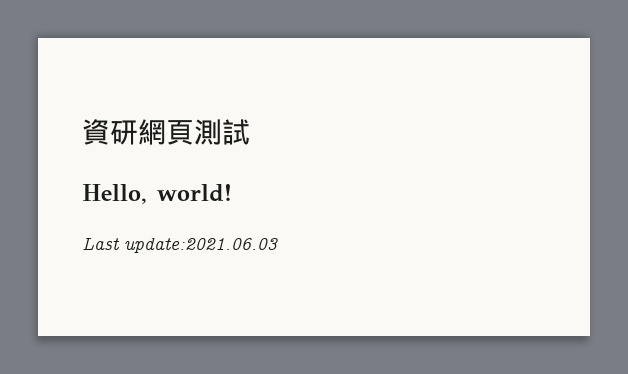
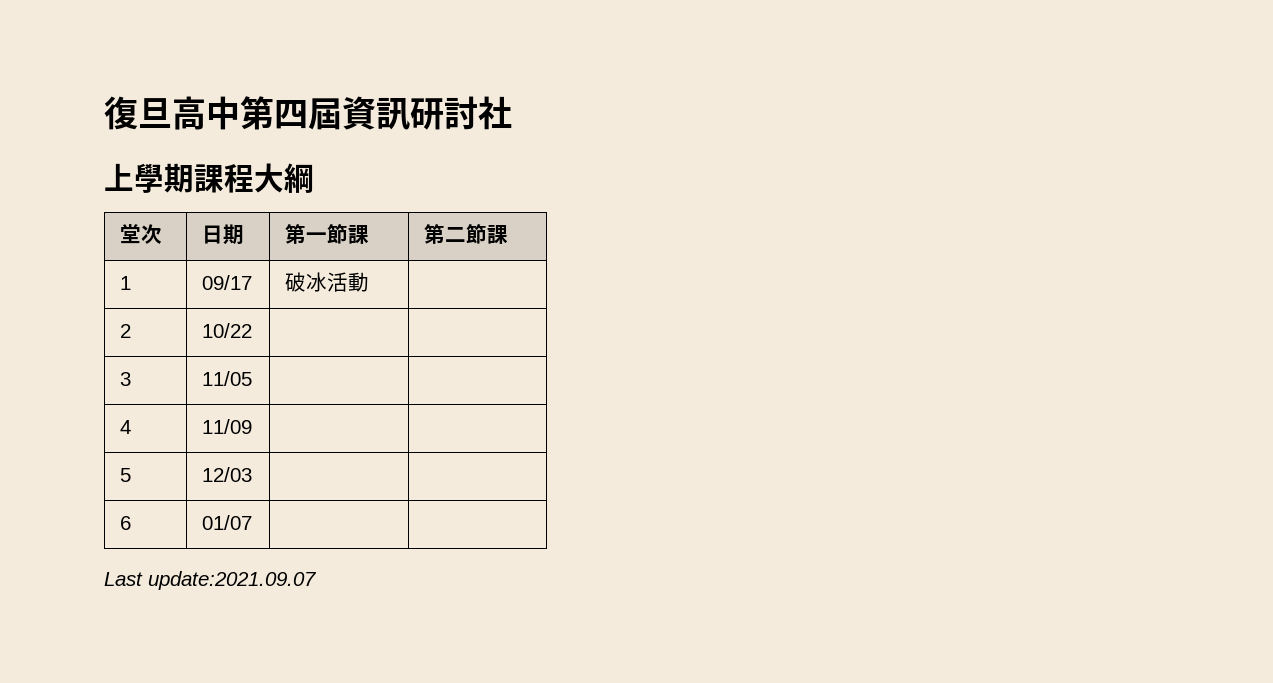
- 資研網頁測試
- Hello, world!
+ 復旦高中第四屆資訊研討社
+ 上學期課程大綱
+ 堂次 | 日期 | 第一節課 | 第二節課
+ 1 | 09/17 | 破冰活動 |
+ 2 | 10/22 | |
+ 3 | 11/05 | |
+ 4 | 11/09 | |
+ 5 | 12/03 | |
+ 6 | 01/07 | |
- Last update:2021.06.03
+ Last update:2021.09.07

